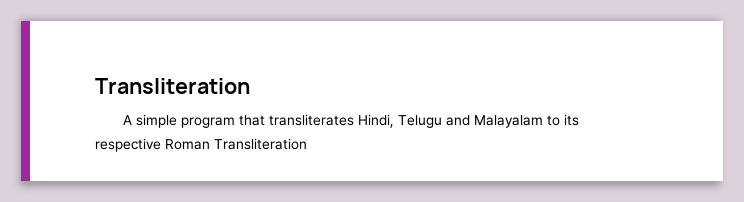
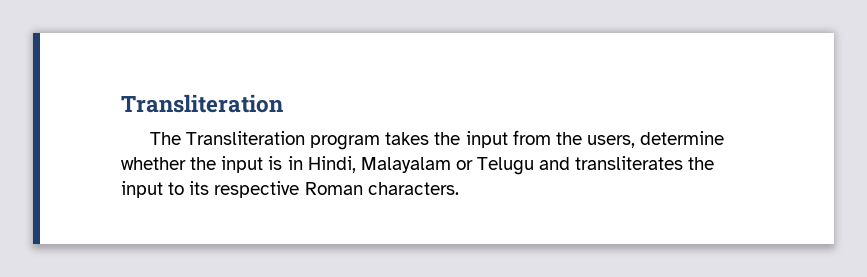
- A simple program that transliterates Hindi, Telugu and Malayalam to its respective Roman Transliteration
+ The Transliteration program takes the input from the users, determine whether the input is in Hindi, Malayalam or Telugu and transliterates the input to its respective Roman characters.

